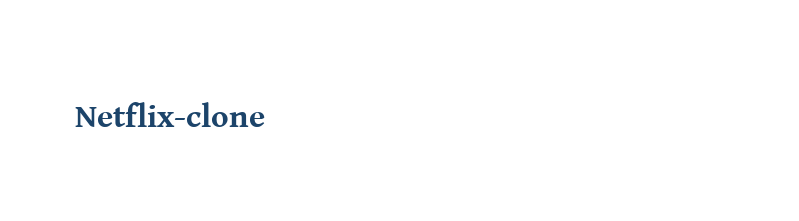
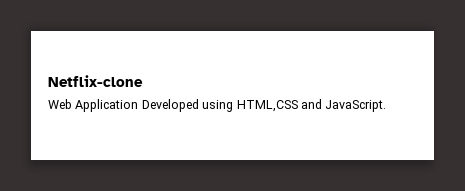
+ Web Application Developed using HTML,CSS and JavaScript.

